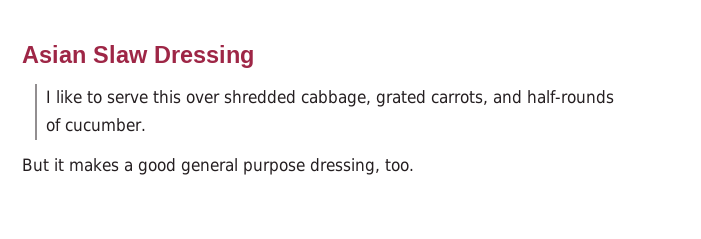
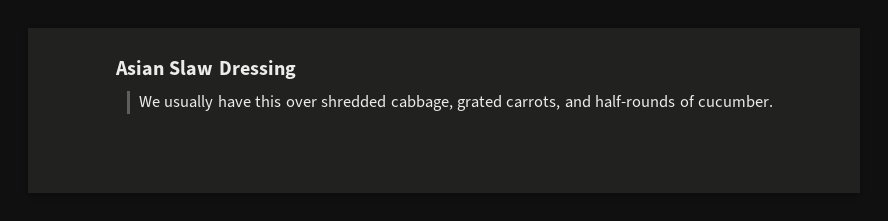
- I like to serve this over shredded cabbage, grated carrots, and half-rounds of cucumber.
+ We usually have this over shredded cabbage, grated carrots, and half-rounds of cucumber.
- But it makes a good general purpose dressing, too.

